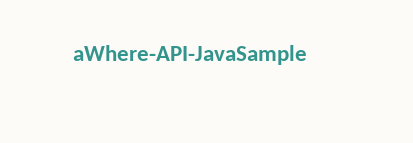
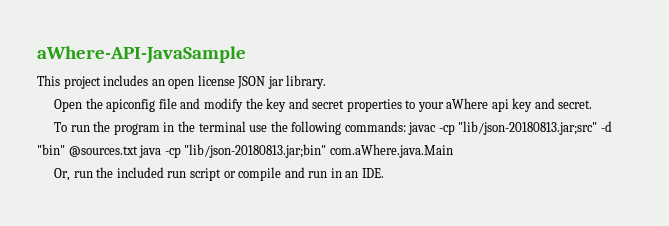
+ This project includes an open license JSON jar library.
+ Open the apiconfig file and modify the key and secret properties to your aWhere api key and secret.
+ To run the program in the terminal use the following commands: javac -cp "lib/json-20180813.jar;src" -d "bin" @sources.txt java -cp "lib/json-20180813.jar;bin" com.aWhere.java.Main
+ Or, run the included run script or compile and run in an IDE.

